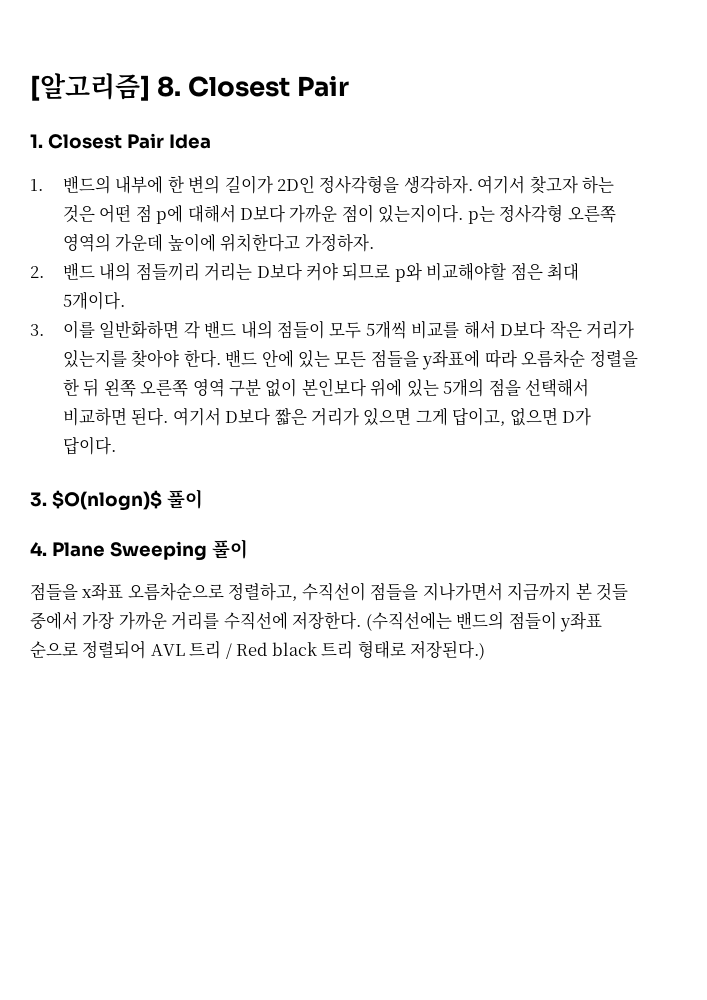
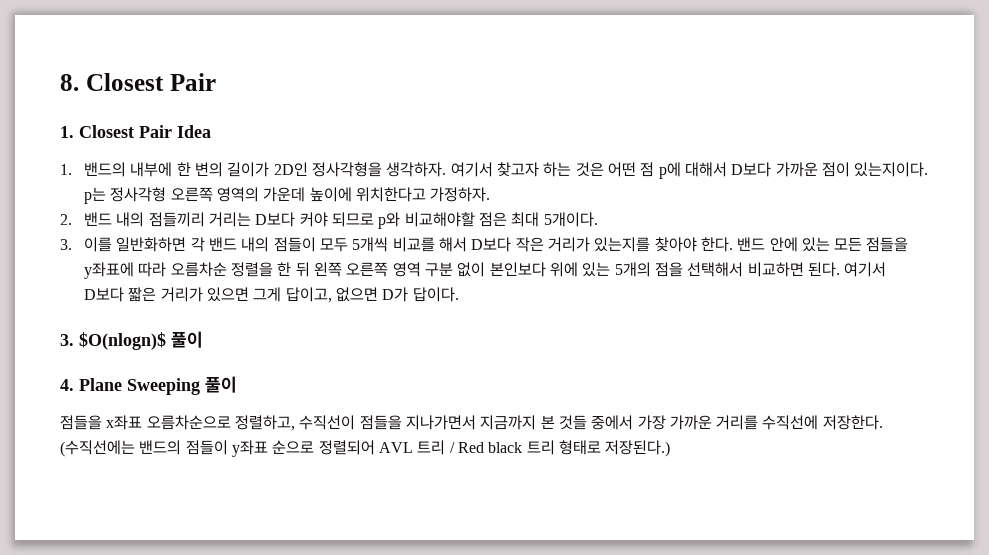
- [알고리즘] 8. Closest Pair
+ 8. Closest Pair

